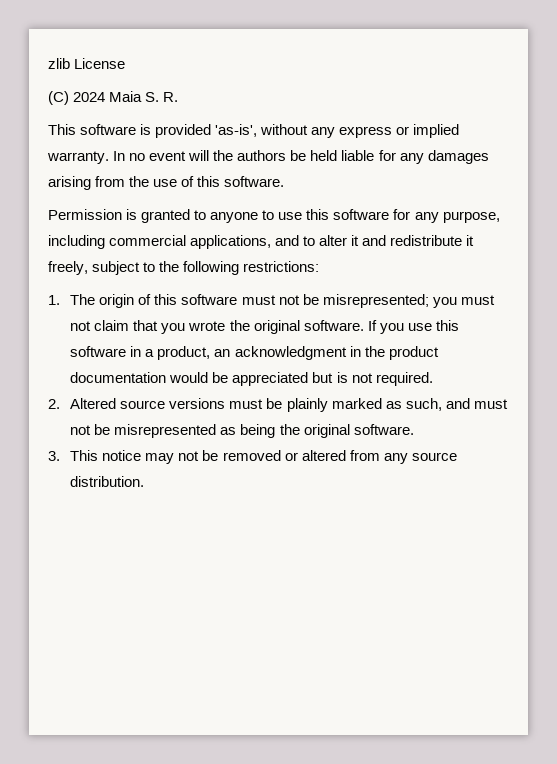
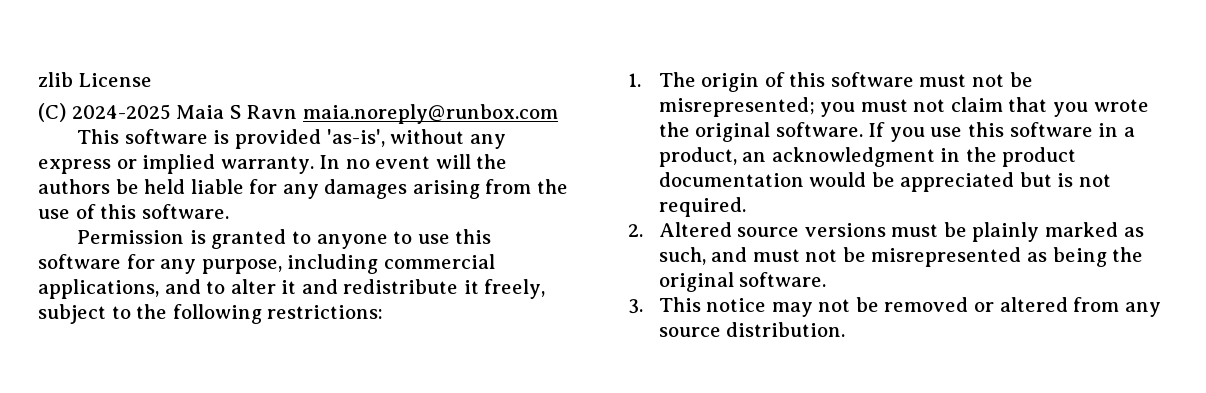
- (C) 2024 Maia S. R.
+ (C) 2024-2025 Maia S Ravn maia.noreply@runbox.com

